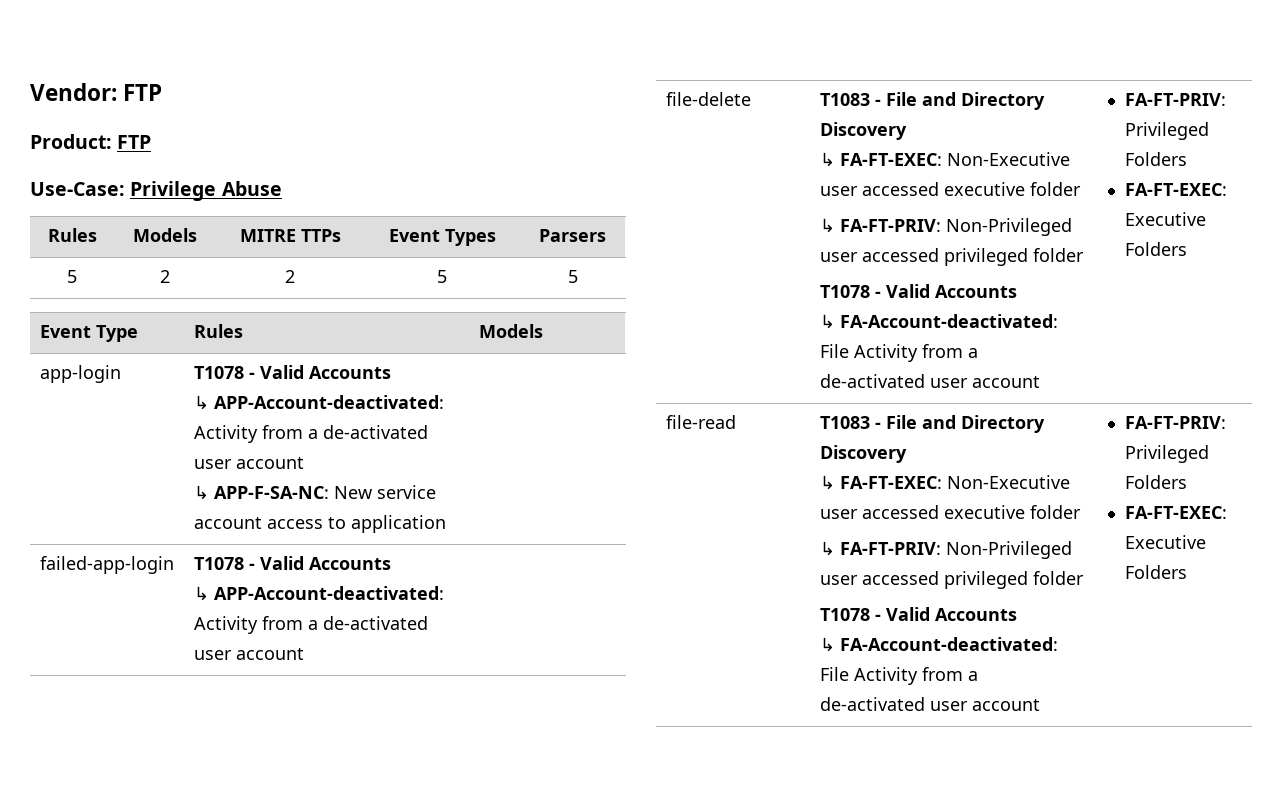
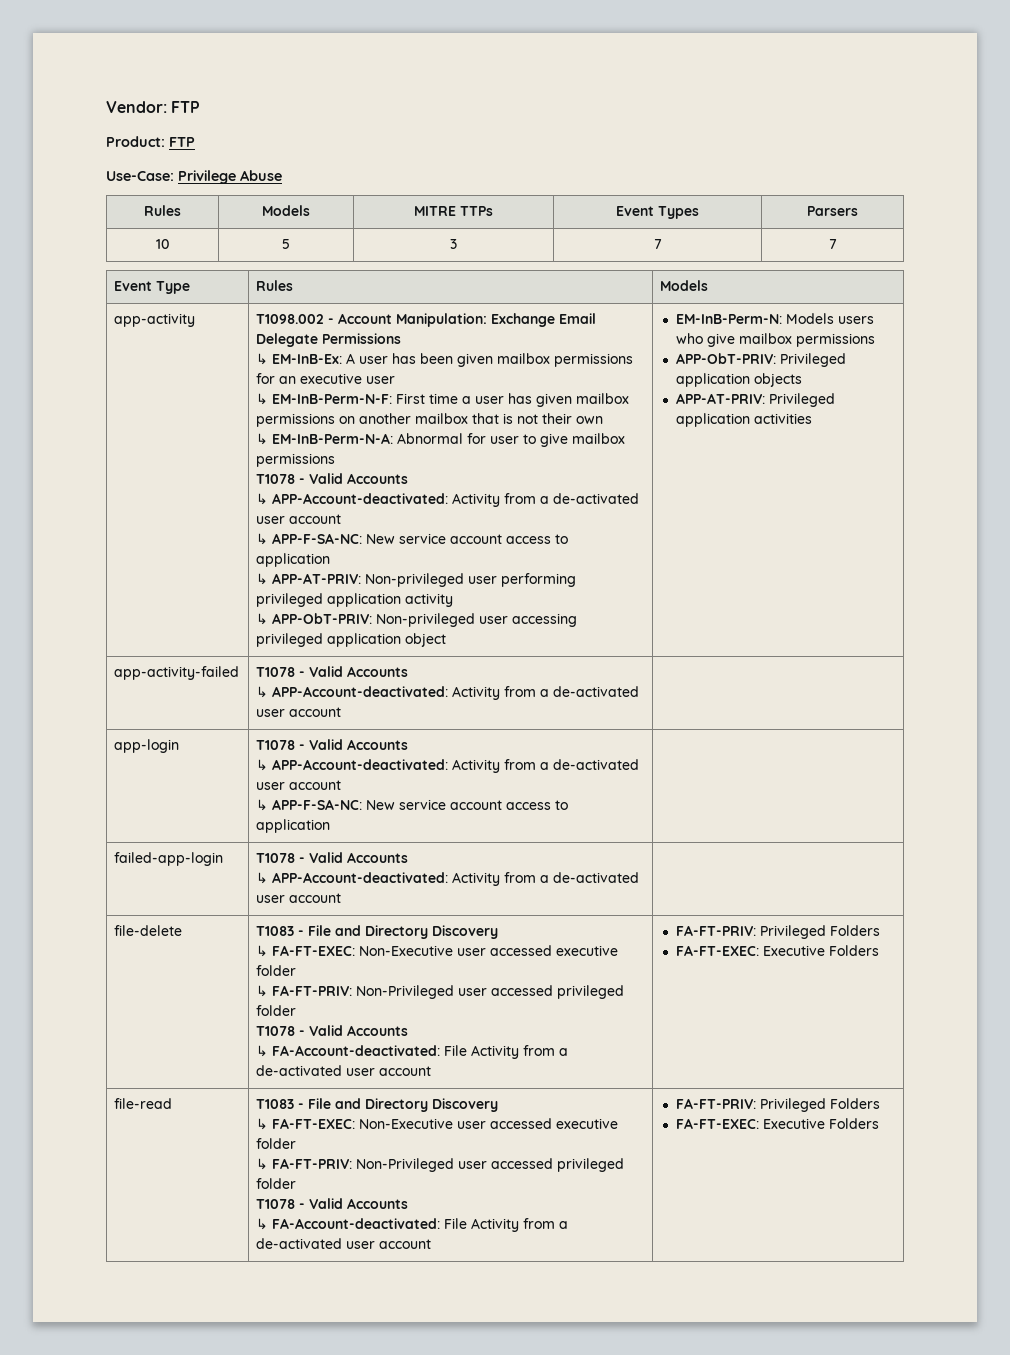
- 5 | 2 | 2 | 5 | 5
+ 10 | 5 | 3 | 7 | 7
+ app-activity | T1098.002 - Account Manipulation: Exchange Email Delegate Permissions
+ ↳ EM-InB-Ex: A user has been given mailbox permissions for an executive user
+ ↳ EM-InB-Perm-N-F: First time a user has given mailbox permissions on another mailbox that is not their own
+ ↳ EM-InB-Perm-N-A: Abnormal for user to give mailbox permissions
+ T1078 - Valid Accounts
+ ↳ APP-Account-deactivated: Activity from a de-activated user account
+ ↳ APP-F-SA-NC: New service account access to application
+ ↳ APP-AT-PRIV: Non-privileged user performing privileged application activity
+ ↳ APP-ObT-PRIV: Non-privileged user accessing privileged application object | EM-InB-Perm-N: Models users who give mailbox permissions
+ APP-ObT-PRIV: Privileged application objects
+ APP-AT-PRIV: Privileged application activities
+ app-activity-failed | T1078 - Valid Accounts
+ ↳ APP-Account-deactivated: Activity from a de-activated user account |

